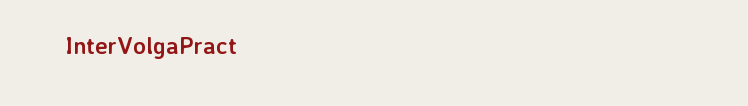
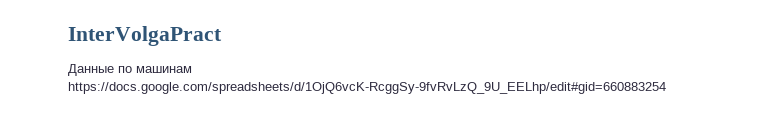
+ Данные по машинам https://docs.google.com/spreadsheets/d/1OjQ6vcK-RcggSy-9fvRvLzQ_9U_EELhp/edit#gid=660883254

